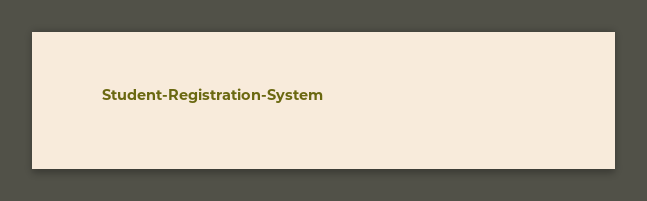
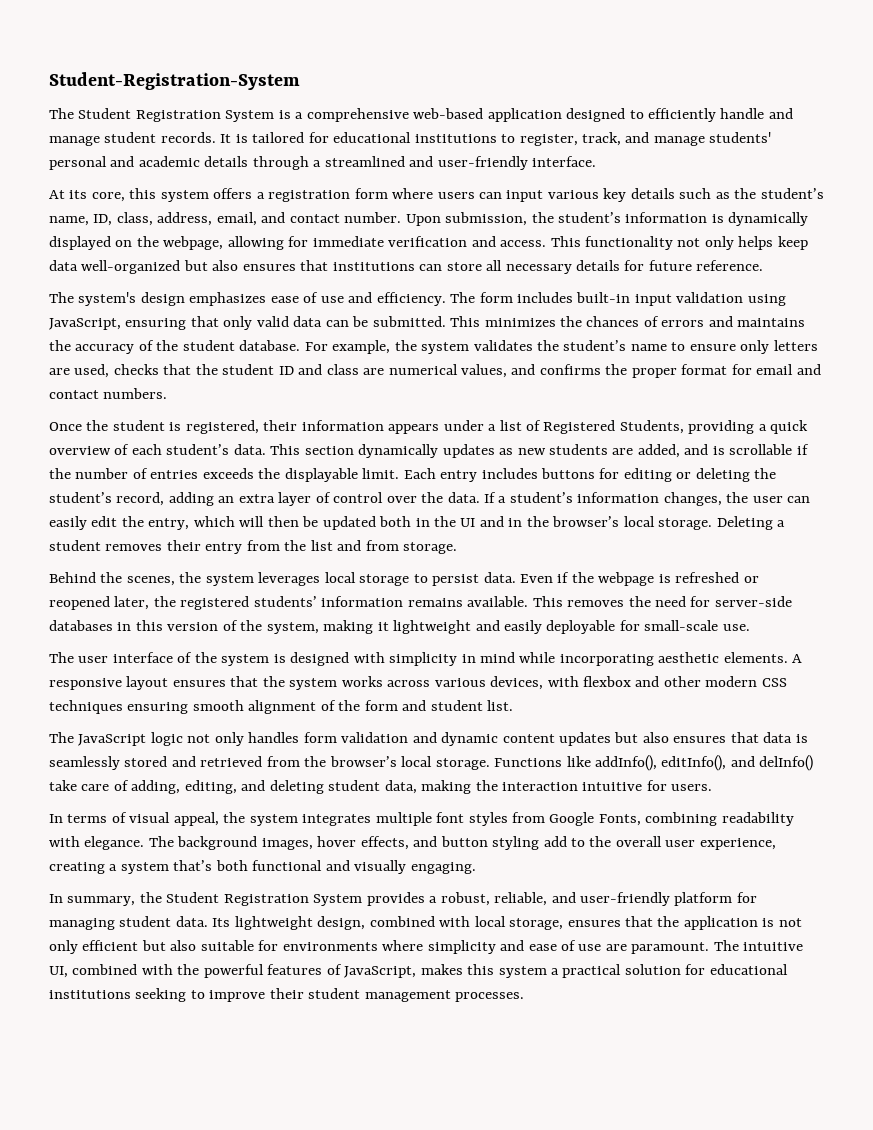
+ The Student Registration System is a comprehensive web-based application designed to efficiently handle and manage student records. It is tailored for educational institutions to register, track, and manage students' personal and academic details through a streamlined and user-friendly interface.
+ At its core, this system offers a registration form where users can input various key details such as the student’s name, ID, class, address, email, and contact number. Upon submission, the student’s information is dynamically displayed on the webpage, allowing for immediate verification and access. This functionality not only helps keep data well-organized but also ensures that institutions can store all necessary details for future reference.
+ The system's design emphasizes ease of use and efficiency. The form includes built-in input validation using JavaScript, ensuring that only valid data can be submitted. This minimizes the chances of errors and maintains the accuracy of the student database. For example, the system validates the student’s name to ensure only letters are used, checks that the student ID and class are numerical values, and confirms the proper format for email and contact numbers.
+ Once the student is registered, their information appears under a list of Registered Students, providing a quick overview of each student’s data. This section dynamically updates as new students are added, and is scrollable if the number of entries exceeds the displayable limit. Each entry includes buttons for editing or deleting the student’s record, adding an extra layer of control over the data. If a student’s information changes, the user can easily edit the entry, which will then be updated both in the UI and in the browser’s local storage. Deleting a student removes their entry from the list and from storage.
+ Behind the scenes, the system leverages local storage to persist data. Even if the webpage is refreshed or reopened later, the registered students’ information remains available. This removes the need for server-side databases in this version of the system, making it lightweight and easily deployable for small-scale use.
+ The user interface of the system is designed with simplicity in mind while incorporating aesthetic elements. A responsive layout ensures that the system works across various devices, with flexbox and other modern CSS techniques ensuring smooth alignment of the form and student list.
+ The JavaScript logic not only handles form validation and dynamic content updates but also ensures that data is seamlessly stored and retrieved from the browser’s local storage. Functions like addInfo(), editInfo(), and delInfo() take care of adding, editing, and deleting student data, making the interaction intuitive for users.
+ In terms of visual appeal, the system integrates multiple font styles from Google Fonts, combining readability with elegance. The background images, hover effects, and button styling add to the overall user experience, creating a system that’s both functional and visually engaging.
+ In summary, the Student Registration System provides a robust, reliable, and user-friendly platform for managing student data. Its lightweight design, combined with local storage, ensures that the application is not only efficient but also suitable for environments where simplicity and ease of use are paramount. The intuitive UI, combined with the powerful features of JavaScript, makes this system a practical solution for educational institutions seeking to improve their student management processes.

